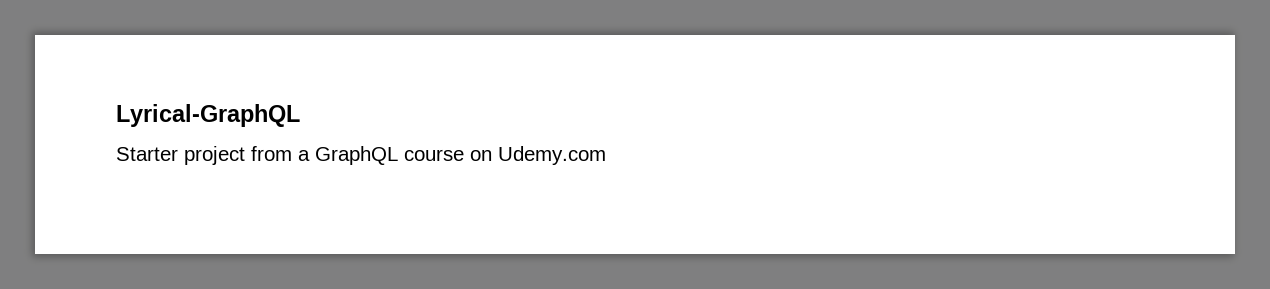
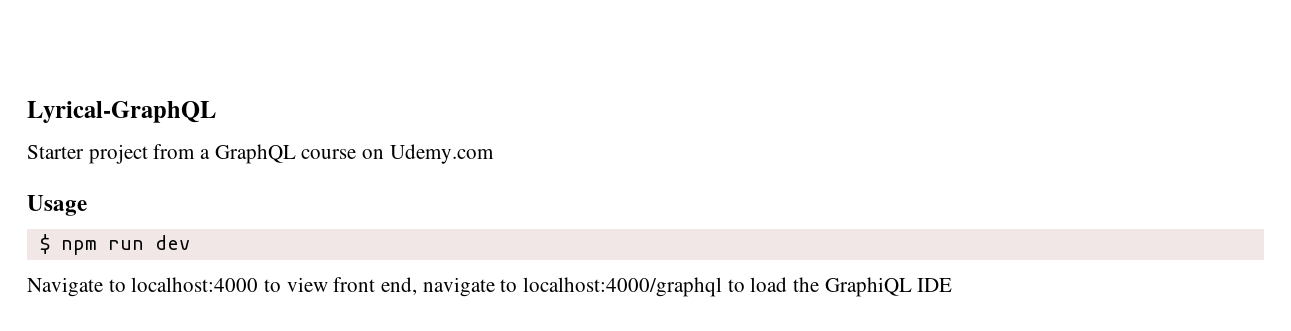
+ Usage
+ $ npm run dev
+ Navigate to localhost:4000 to view front end, navigate to localhost:4000/graphql to load the GraphiQL IDE

